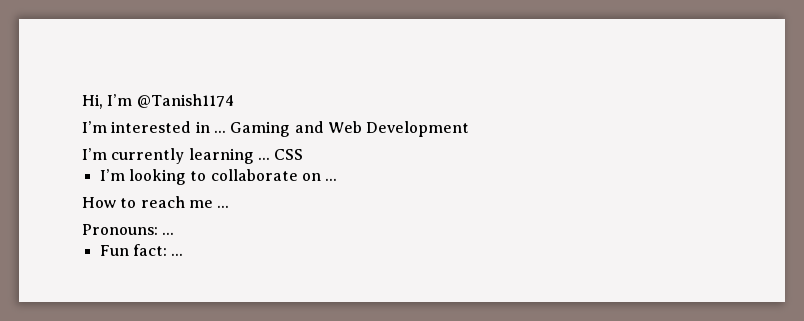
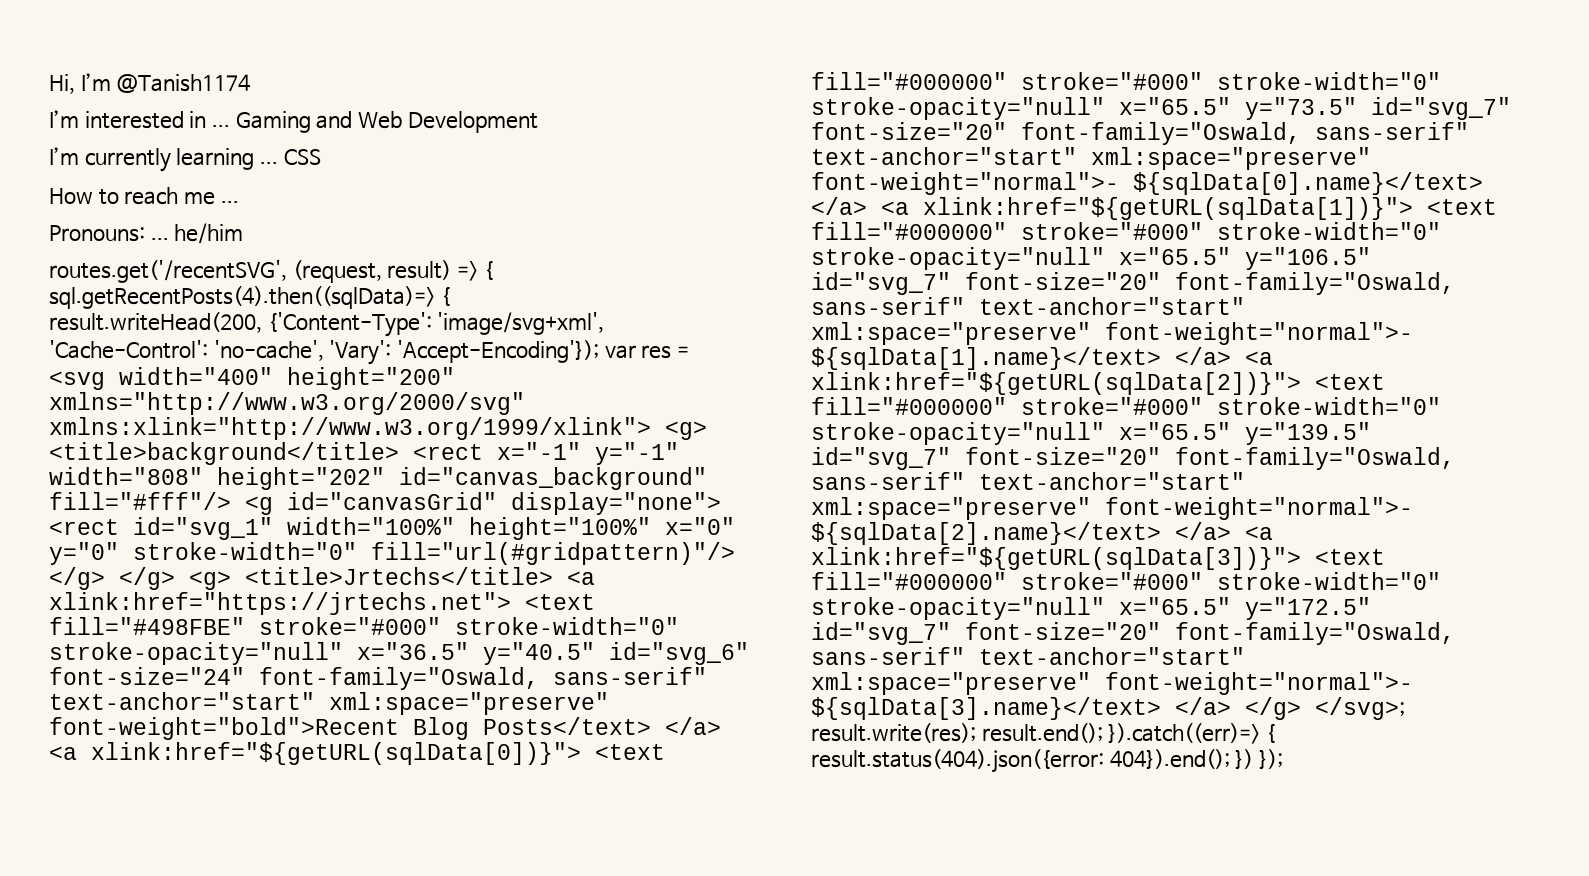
- I’m looking to collaborate on ...
- Pronouns: ...
- Fun fact: ...
+ Pronouns: ... he/him
+ routes.get('/recentSVG', (request, result) => { sql.getRecentPosts(4).then((sqlData)=> {
+ result.writeHead(200, {'Content-Type': 'image/svg+xml', 'Cache-Control': 'no-cache', 'Vary': 'Accept-Encoding'}); var res = <svg width="400" height="200" xmlns="http://www.w3.org/2000/svg" xmlns:xlink="http://www.w3.org/1999/xlink"> <g> <title>background</title> <rect x="-1" y="-1" width="808" height="202" id="canvas_background" fill="#fff"/> <g id="canvasGrid" display="none"> <rect id="svg_1" width="100%" height="100%" x="0" y="0" stroke-width="0" fill="url(#gridpattern)"/> </g> </g> <g> <title>Jrtechs</title> <a xlink:href="https://jrtechs.net"> <text fill="#498FBE" stroke="#000" stroke-width="0" stroke-opacity="null" x="36.5" y="40.5" id="svg_6" font-size="24" font-family="Oswald, sans-serif" text-anchor="start" xml:space="preserve" font-weight="bold">Recent Blog Posts</text> </a> <a xlink:href="${getURL(sqlData[0])}"> <text fill="#000000" stroke="#000" stroke-width="0" stroke-opacity="null" x="65.5" y="73.5" id="svg_7" font-size="20" font-family="Oswald, sans-serif" text-anchor="start" xml:space="preserve" font-weight="normal">- ${sqlData[0].name}</text> </a> <a xlink:href="${getURL(sqlData[1])}"> <text fill="#000000" stroke="#000" stroke-width="0" stroke-opacity="null" x="65.5" y="106.5" id="svg_7" font-size="20" font-family="Oswald, sans-serif" text-anchor="start" xml:space="preserve" font-weight="normal">- ${sqlData[1].name}</text> </a> <a xlink:href="${getURL(sqlData[2])}"> <text fill="#000000" stroke="#000" stroke-width="0" stroke-opacity="null" x="65.5" y="139.5" id="svg_7" font-size="20" font-family="Oswald, sans-serif" text-anchor="start" xml:space="preserve" font-weight="normal">- ${sqlData[2].name}</text> </a> <a xlink:href="${getURL(sqlData[3])}"> <text fill="#000000" stroke="#000" stroke-width="0" stroke-opacity="null" x="65.5" y="172.5" id="svg_7" font-size="20" font-family="Oswald, sans-serif" text-anchor="start" xml:space="preserve" font-weight="normal">- ${sqlData[3].name}</text> </a> </g> </svg>; result.write(res); result.end(); }).catch((err)=> { result.status(404).json({error: 404}).end(); }) });

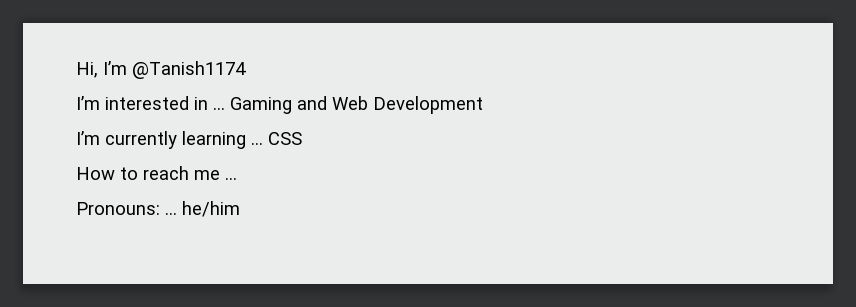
- routes.get('/recentSVG', (request, result) => { sql.getRecentPosts(4).then((sqlData)=> {
- result.writeHead(200, {'Content-Type': 'image/svg+xml', 'Cache-Control': 'no-cache', 'Vary': 'Accept-Encoding'}); var res = <svg width="400" height="200" xmlns="http://www.w3.org/2000/svg" xmlns:xlink="http://www.w3.org/1999/xlink"> <g> <title>background</title> <rect x="-1" y="-1" width="808" height="202" id="canvas_background" fill="#fff"/> <g id="canvasGrid" display="none"> <rect id="svg_1" width="100%" height="100%" x="0" y="0" stroke-width="0" fill="url(#gridpattern)"/> </g> </g> <g> <title>Jrtechs</title> <a xlink:href="https://jrtechs.net"> <text fill="#498FBE" stroke="#000" stroke-width="0" stroke-opacity="null" x="36.5" y="40.5" id="svg_6" font-size="24" font-family="Oswald, sans-serif" text-anchor="start" xml:space="preserve" font-weight="bold">Recent Blog Posts</text> </a> <a xlink:href="${getURL(sqlData[0])}"> <text fill="#000000" stroke="#000" stroke-width="0" stroke-opacity="null" x="65.5" y="73.5" id="svg_7" font-size="20" font-family="Oswald, sans-serif" text-anchor="start" xml:space="preserve" font-weight="normal">- ${sqlData[0].name}</text> </a> <a xlink:href="${getURL(sqlData[1])}"> <text fill="#000000" stroke="#000" stroke-width="0" stroke-opacity="null" x="65.5" y="106.5" id="svg_7" font-size="20" font-family="Oswald, sans-serif" text-anchor="start" xml:space="preserve" font-weight="normal">- ${sqlData[1].name}</text> </a> <a xlink:href="${getURL(sqlData[2])}"> <text fill="#000000" stroke="#000" stroke-width="0" stroke-opacity="null" x="65.5" y="139.5" id="svg_7" font-size="20" font-family="Oswald, sans-serif" text-anchor="start" xml:space="preserve" font-weight="normal">- ${sqlData[2].name}</text> </a> <a xlink:href="${getURL(sqlData[3])}"> <text fill="#000000" stroke="#000" stroke-width="0" stroke-opacity="null" x="65.5" y="172.5" id="svg_7" font-size="20" font-family="Oswald, sans-serif" text-anchor="start" xml:space="preserve" font-weight="normal">- ${sqlData[3].name}</text> </a> </g> </svg>; result.write(res); result.end(); }).catch((err)=> { result.status(404).json({error: 404}).end(); }) });

